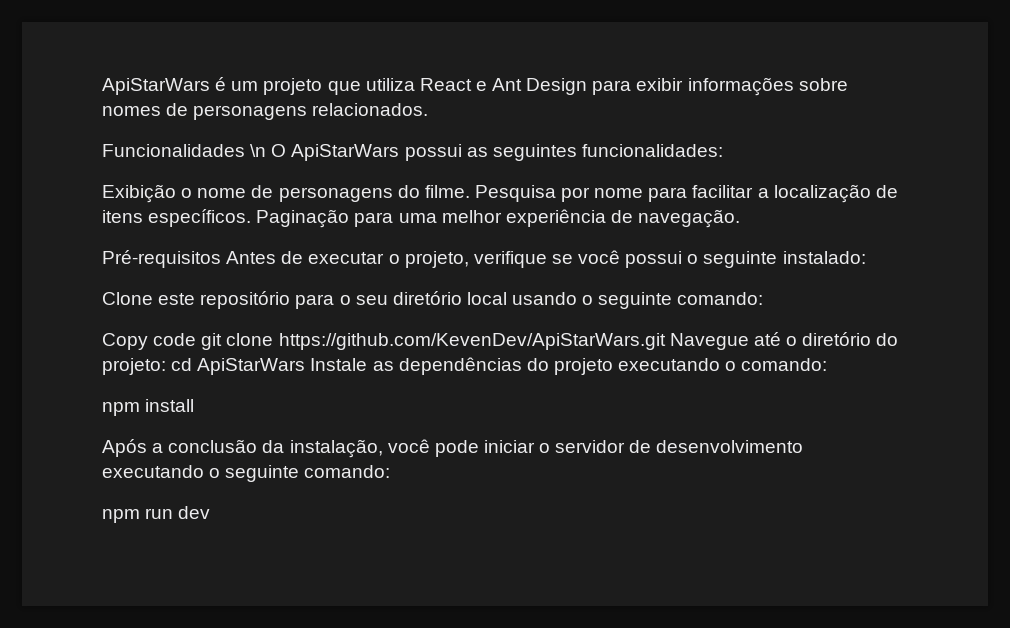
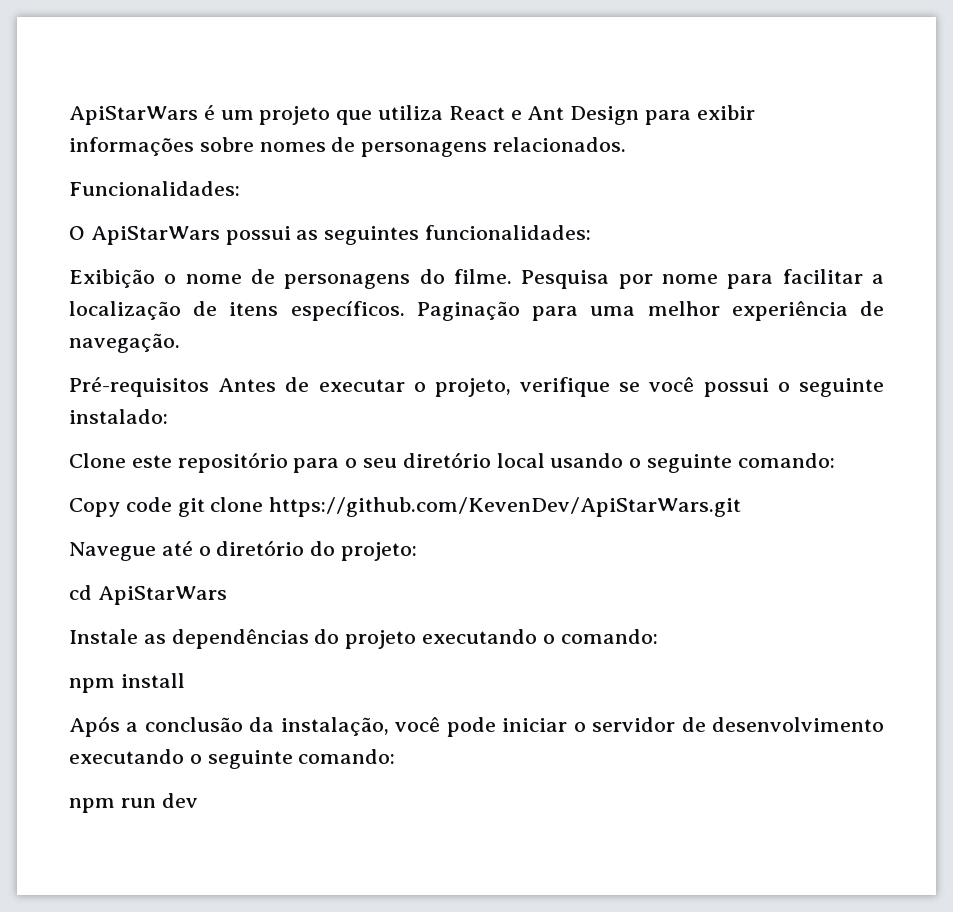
- Funcionalidades \n O ApiStarWars possui as seguintes funcionalidades:
+ Funcionalidades:
+ O ApiStarWars possui as seguintes funcionalidades:
- Copy code git clone https://github.com/KevenDev/ApiStarWars.git Navegue até o diretório do projeto: cd ApiStarWars Instale as dependências do projeto executando o comando:
+ Copy code git clone https://github.com/KevenDev/ApiStarWars.git
+ Navegue até o diretório do projeto:
+ cd ApiStarWars
+ Instale as dependências do projeto executando o comando:

